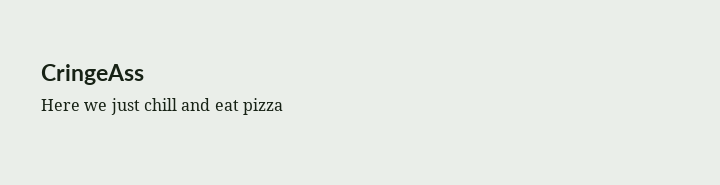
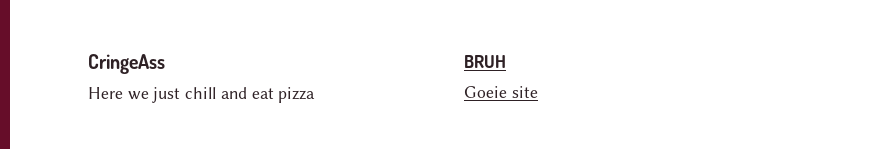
+ BRUH
+ Goeie site

